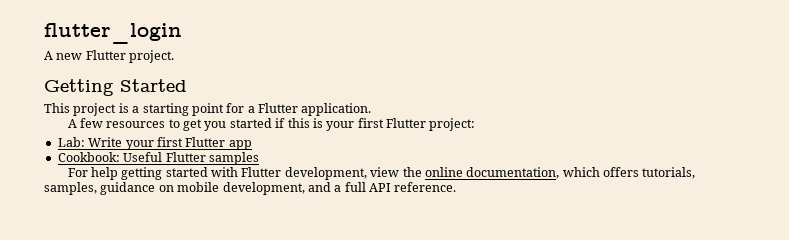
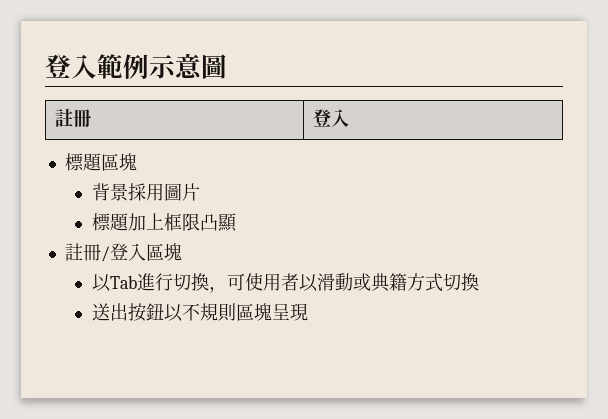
- flutter_login
- A new Flutter project.
- Getting Started
- This project is a starting point for a Flutter application.
- A few resources to get you started if this is your first Flutter project:
- Lab: Write your first Flutter app
- Cookbook: Useful Flutter samples
- For help getting started with Flutter development, view the online documentation, which offers tutorials, samples, guidance on mobile development, and a full API reference.
+ 登入範例示意圖
+ 註冊 | 登入
+ 標題區塊
+ 背景採用圖片
+ 標題加上框限凸顯
+ 註冊/登入區塊
+ 以Tab進行切換，可使用者以滑動或典籍方式切換
+ 送出按鈕以不規則區塊呈現

